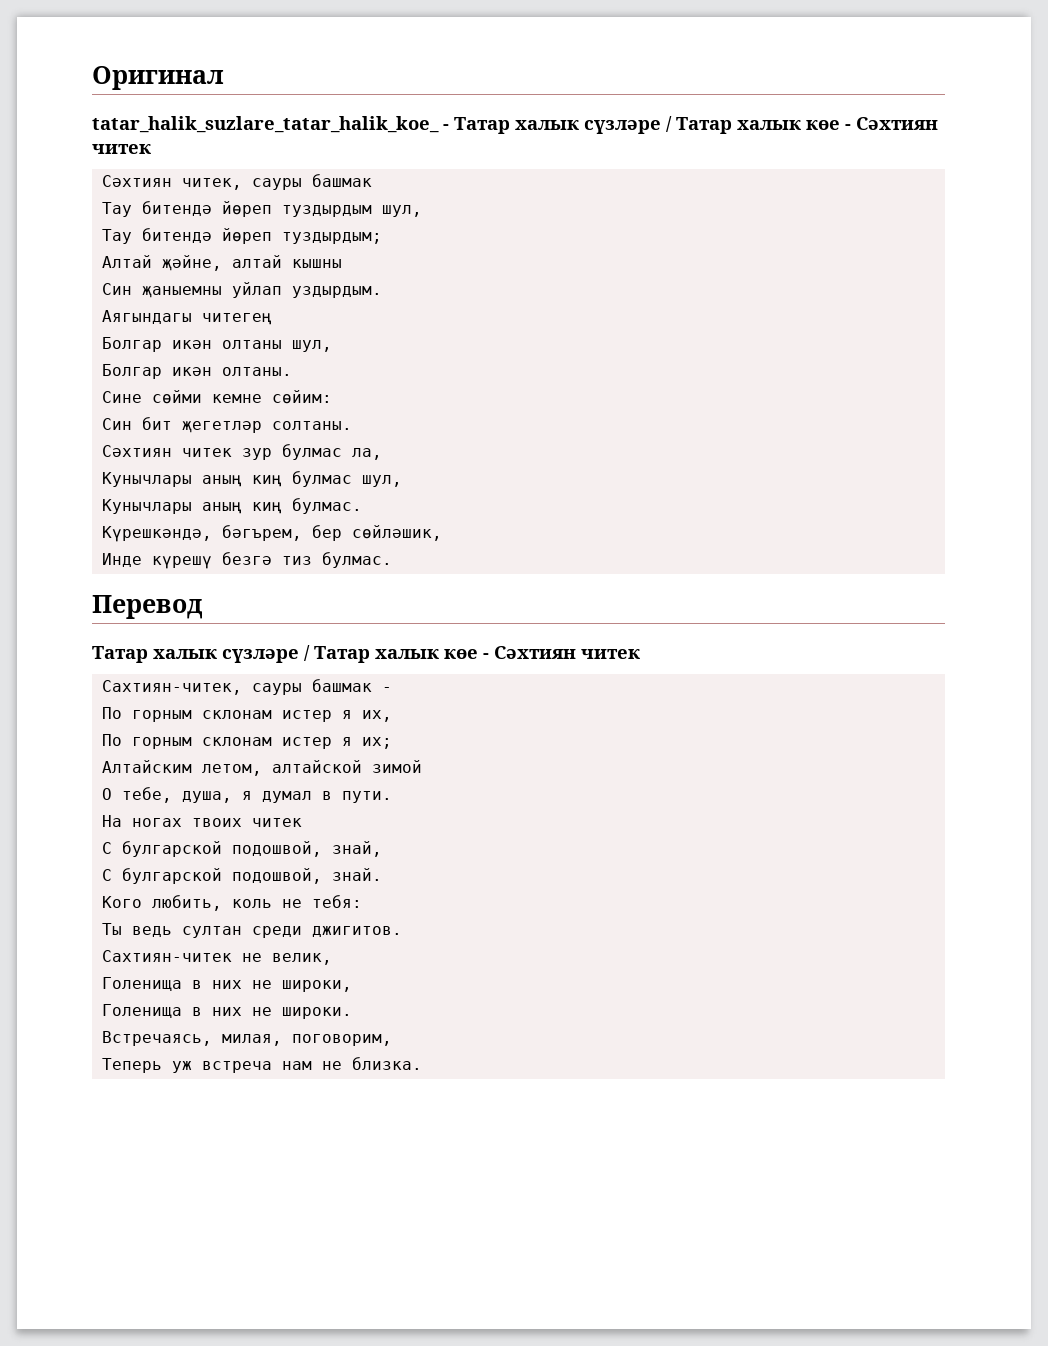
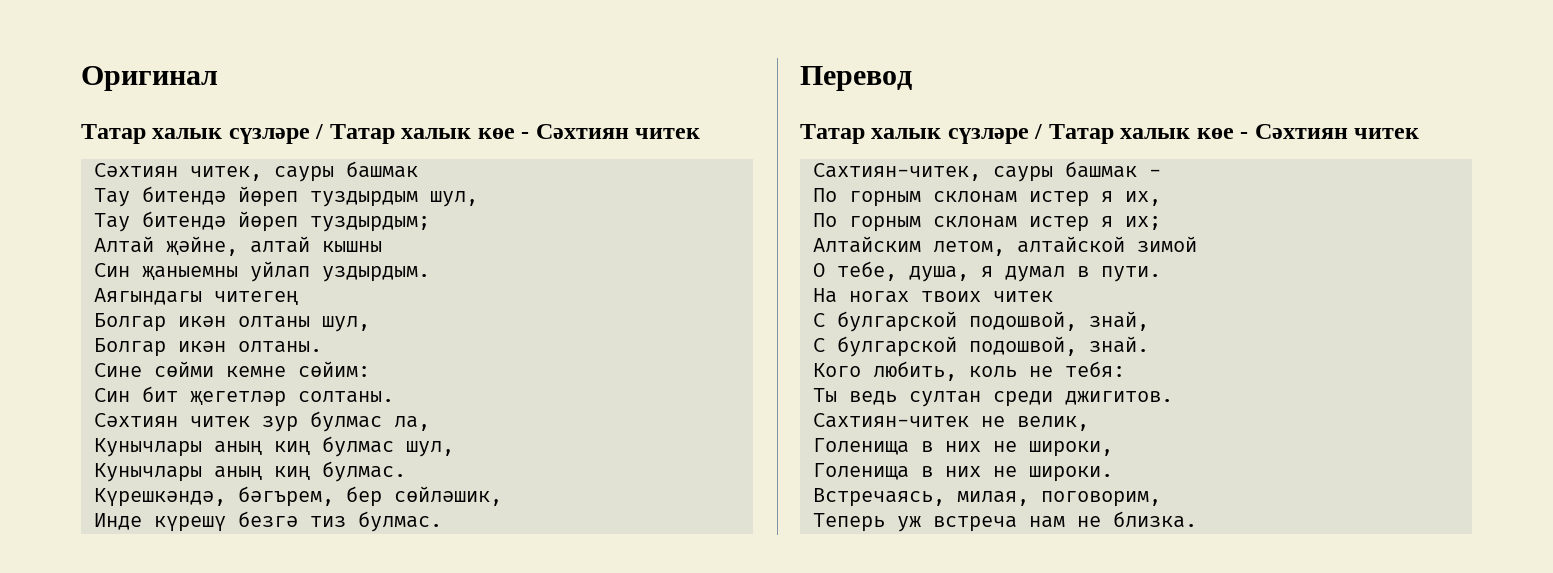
  Оригинал
- tatar_halik_suzlare_tatar_halik_koe_ - Татар халык сүзләре / Татар халык көе - Сәхтиян читек
+ Татар халык сүзләре / Татар халык көе - Сәхтиян читек

